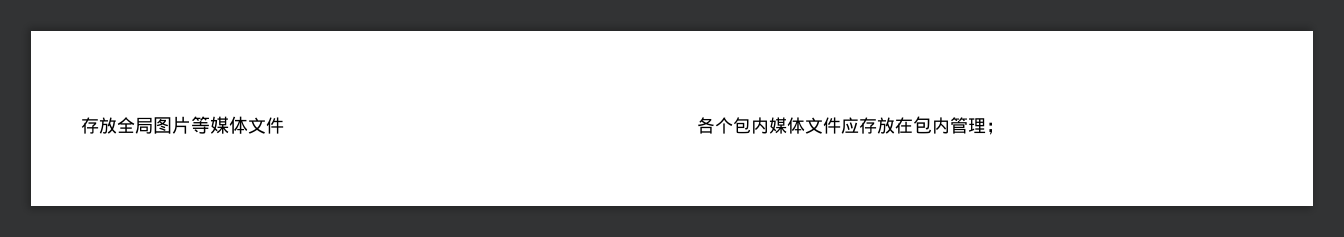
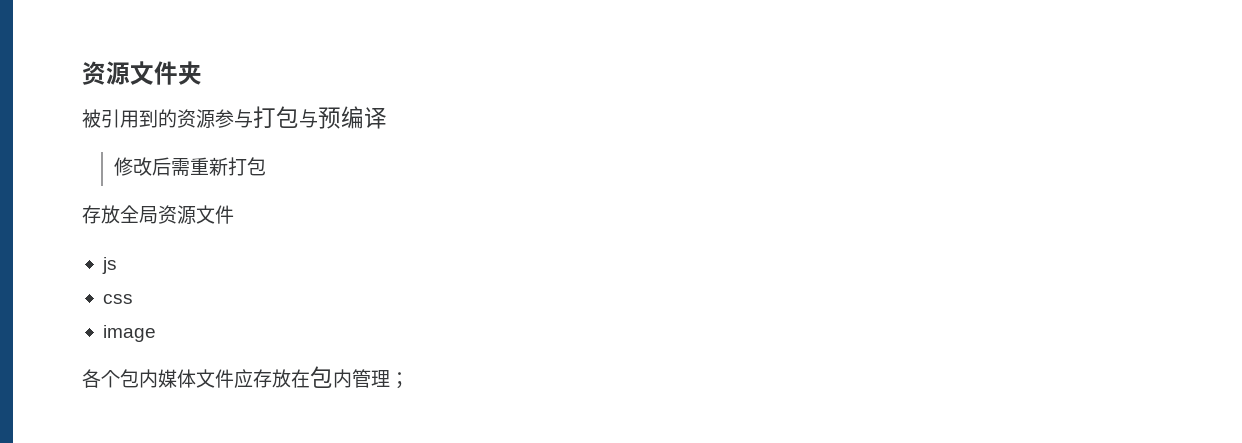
- 存放全局图片等媒体文件
+ 资源文件夹
+ 被引用到的资源参与打包与预编译
+ 修改后需重新打包
+ 存放全局资源文件
+ js
+ css
+ image

